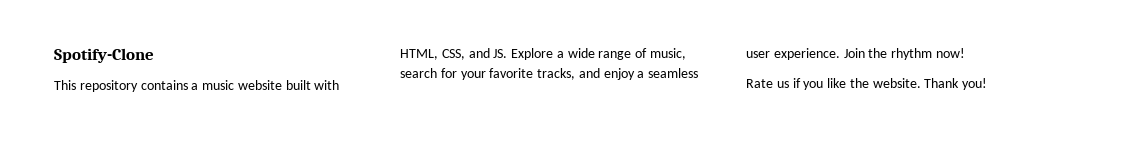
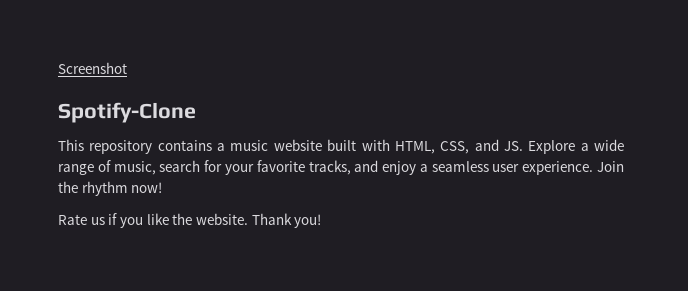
+ Screenshot

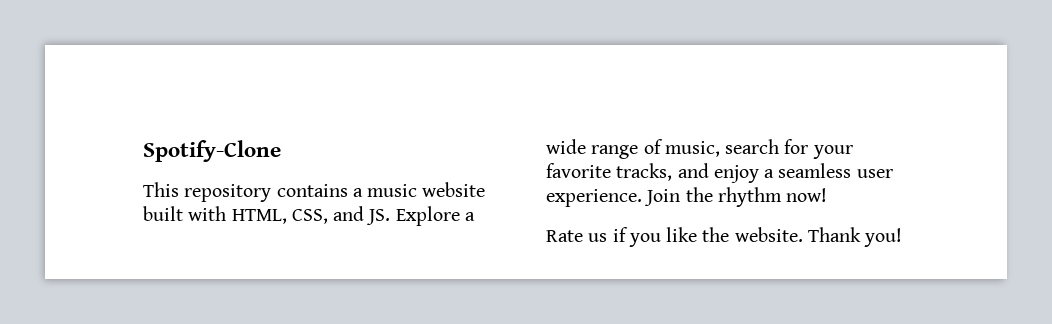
- Screenshot

